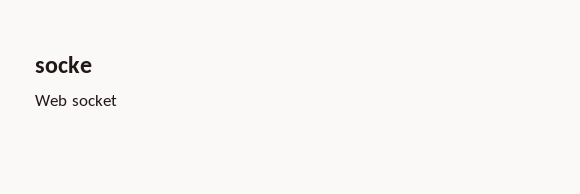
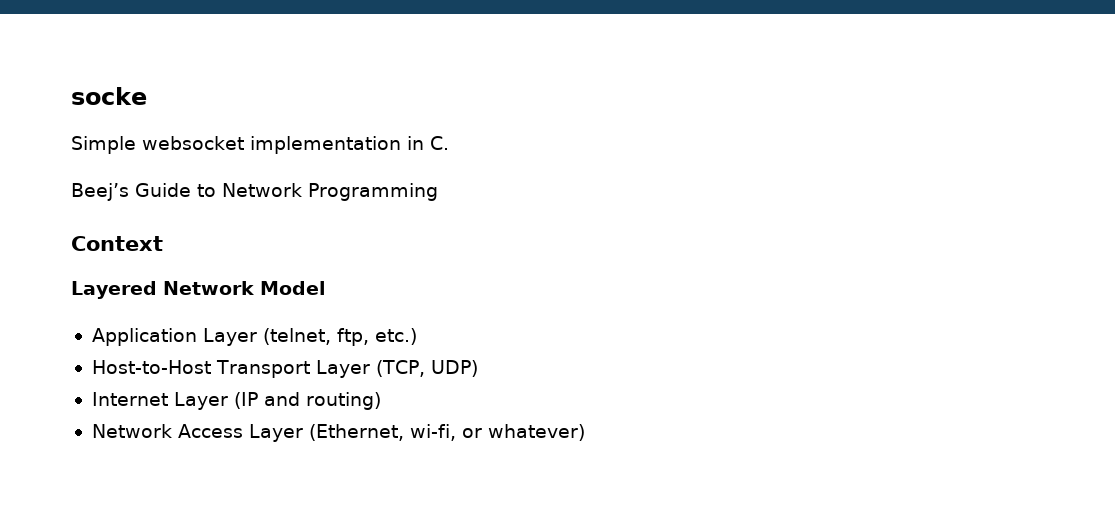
- Web socket
+ Simple websocket implementation in C.
+ Beej’s Guide to Network Programming
+ Context
+ Layered Network Model
+ Application Layer (telnet, ftp, etc.)
+ Host-to-Host Transport Layer (TCP, UDP)
+ Internet Layer (IP and routing)
+ Network Access Layer (Ethernet, wi-fi, or whatever)

